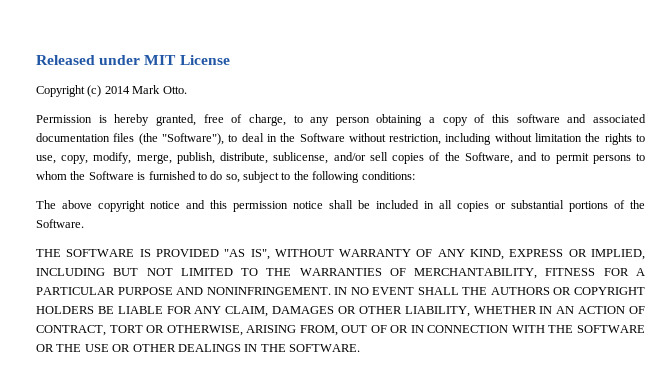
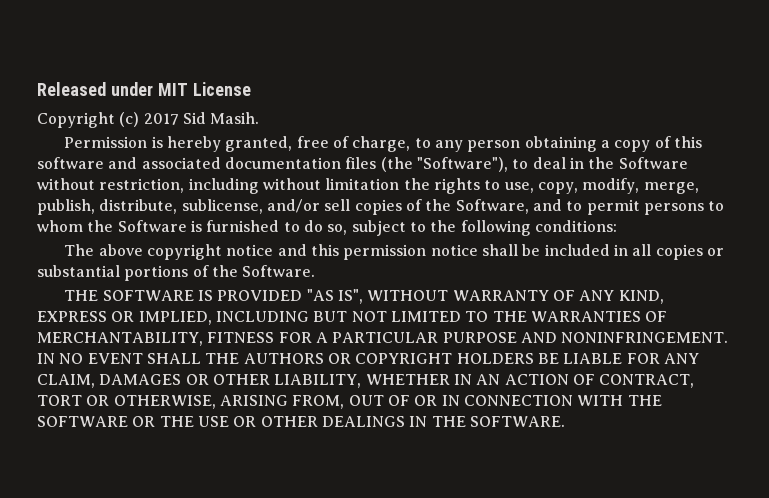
- Copyright (c) 2014 Mark Otto.
+ Copyright (c) 2017 Sid Masih.

